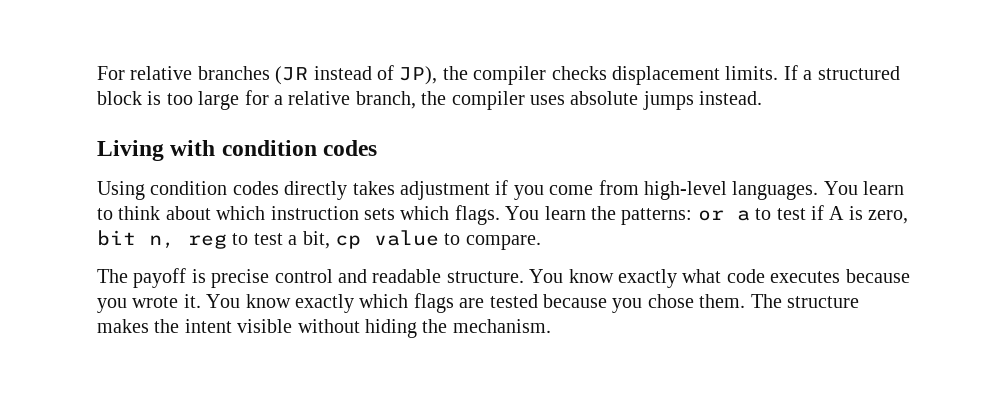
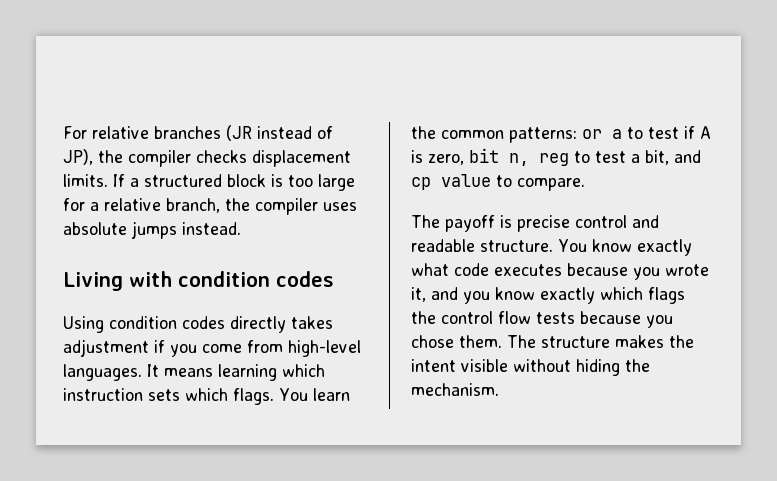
- You learn to think about which instruction sets which flags.
+ It means learning which instruction sets which flags.
- You learn the patterns: or a to test if A is zero, bit n, reg to test a bit, cp value to compare.
+ You learn the common patterns: or a to test if A is zero, bit n, reg to test a bit, and cp value to compare.
- You know exactly what code executes because you wrote it. You know exactly which flags are tested because you chose them.
+ You know exactly what code executes because you wrote it, and you know exactly which flags the control flow tests because you chose them.

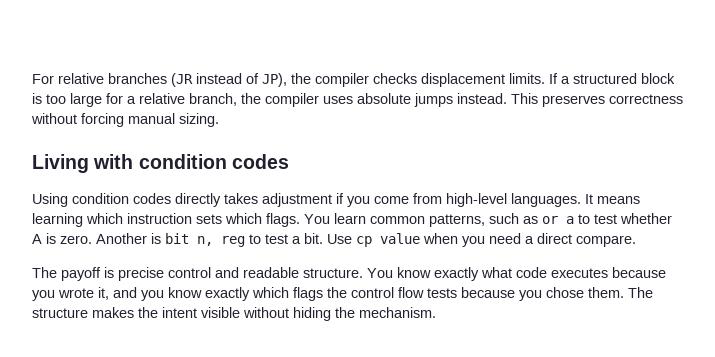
+ This preserves correctness without forcing manual sizing.
- You learn the common patterns: or a to test if A is zero, bit n, reg to test a bit, and cp value to compare.
+ You learn common patterns, such as or a to test whether A is zero. Another is bit n, reg to test a bit. Use cp value when you need a direct compare.

